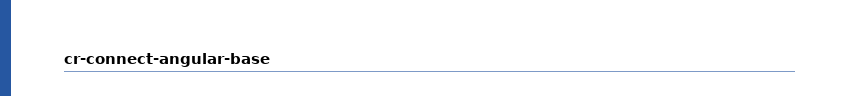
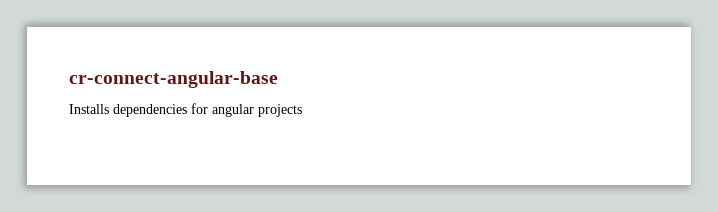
+ Installs dependencies for angular projects

